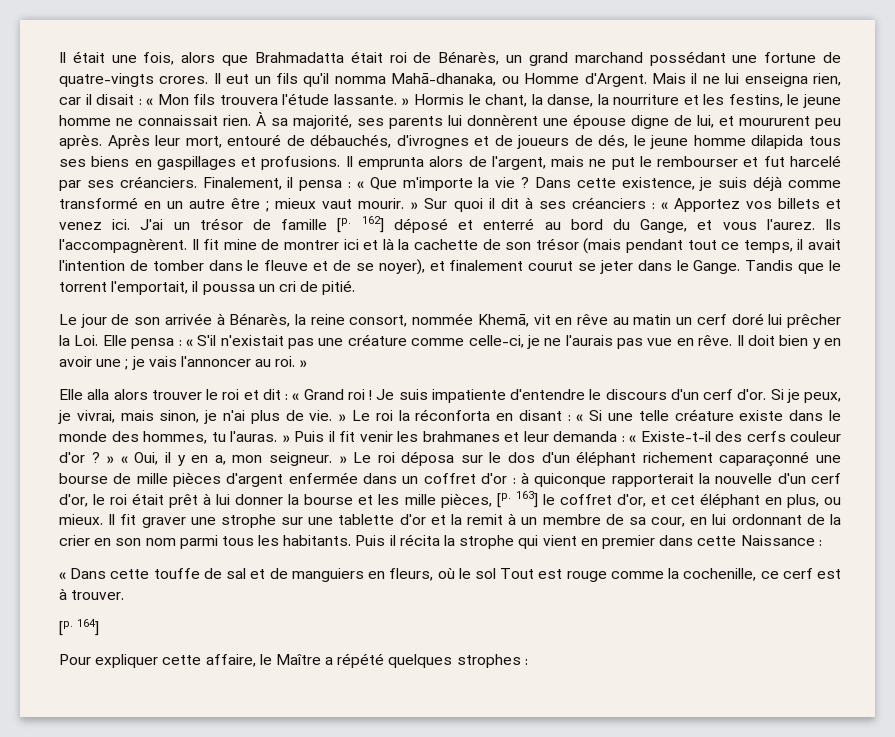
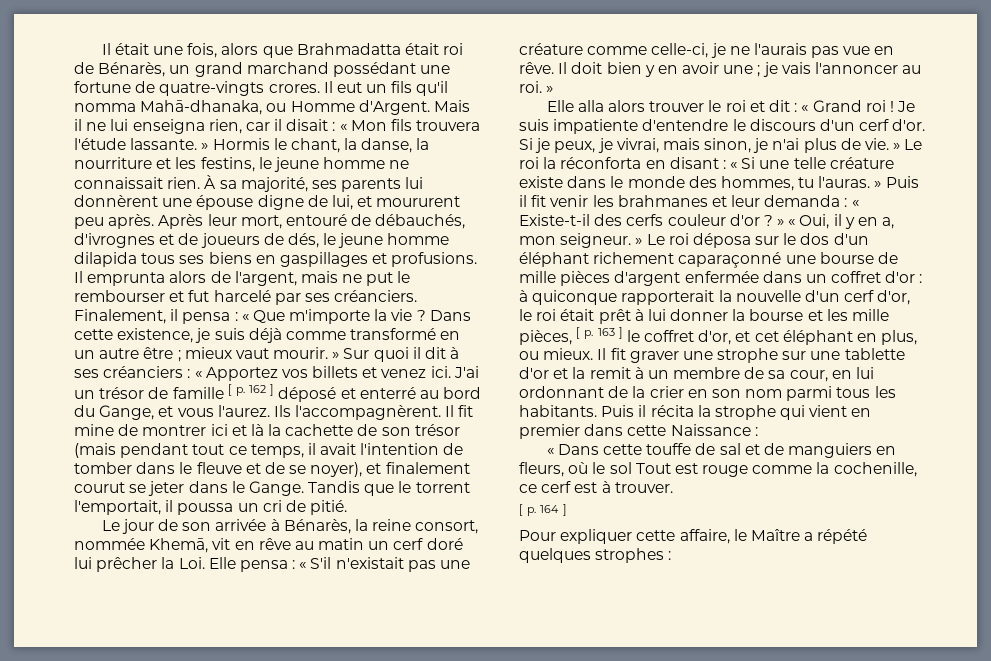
- J'ai un trésor de famille [p. 162] déposé et enterré au bord du Gange, et vous l'aurez.
+ J'ai un trésor de famille [ p. 162 ] déposé et enterré au bord du Gange, et vous l'aurez.
- à quiconque rapporterait la nouvelle d'un cerf d'or, le roi était prêt à lui donner la bourse et les mille pièces, [p. 163] le coffret d'or, et cet éléphant en plus, ou mieux.
+ à quiconque rapporterait la nouvelle d'un cerf d'or, le roi était prêt à lui donner la bourse et les mille pièces, [ p. 163 ] le coffret d'or, et cet éléphant en plus, ou mieux.
- [p. 164]
+ [ p. 164 ]

